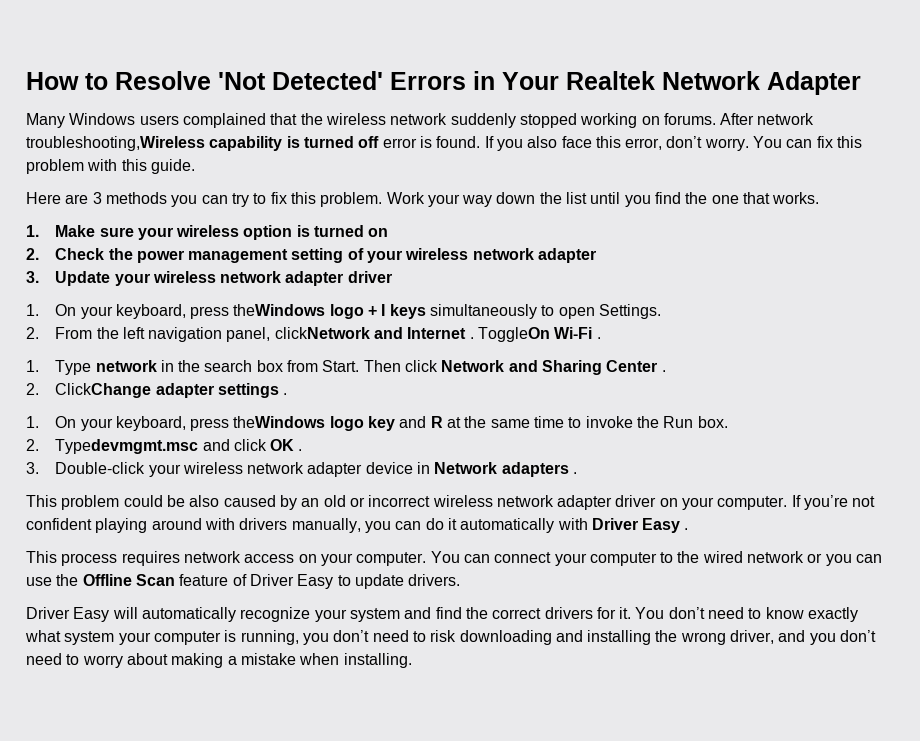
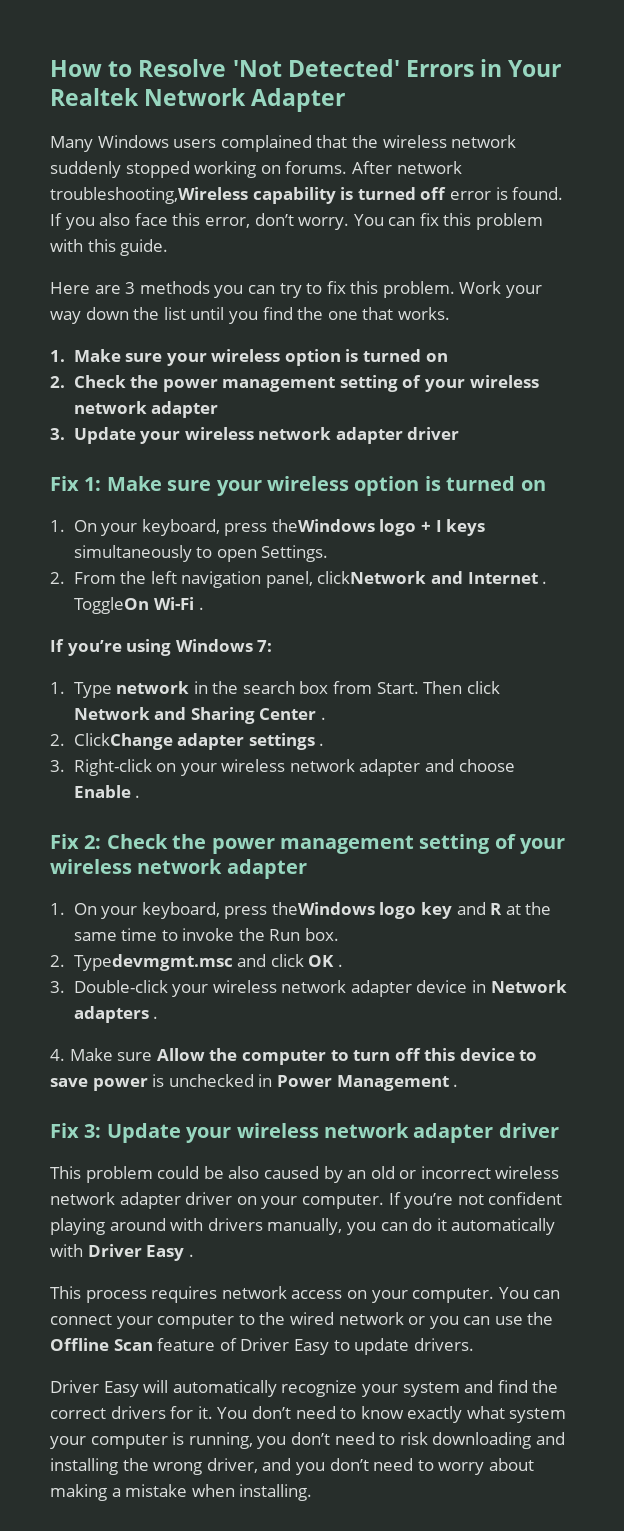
+ Fix 1: Make sure your wireless option is turned on
+ If you’re using Windows 7:
+ 3. Right-click on your wireless network adapter and choose Enable .
+ Fix 2: Check the power management setting of your wireless network adapter
+ 4. Make sure Allow the computer to turn off this device to save power is unchecked in Power Management .
+ Fix 3: Update your wireless network adapter driver

